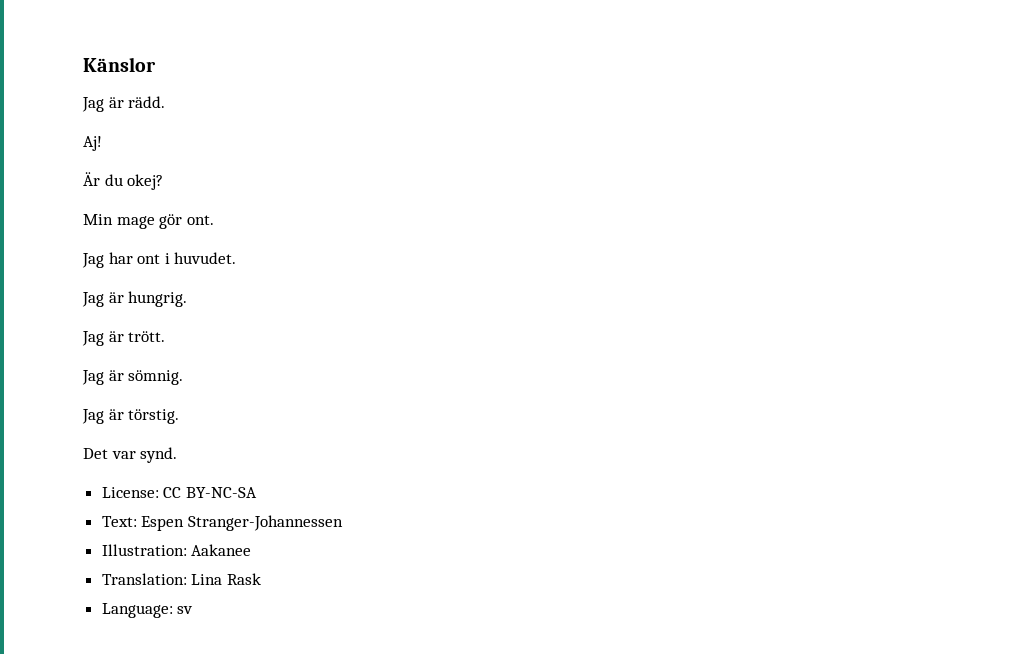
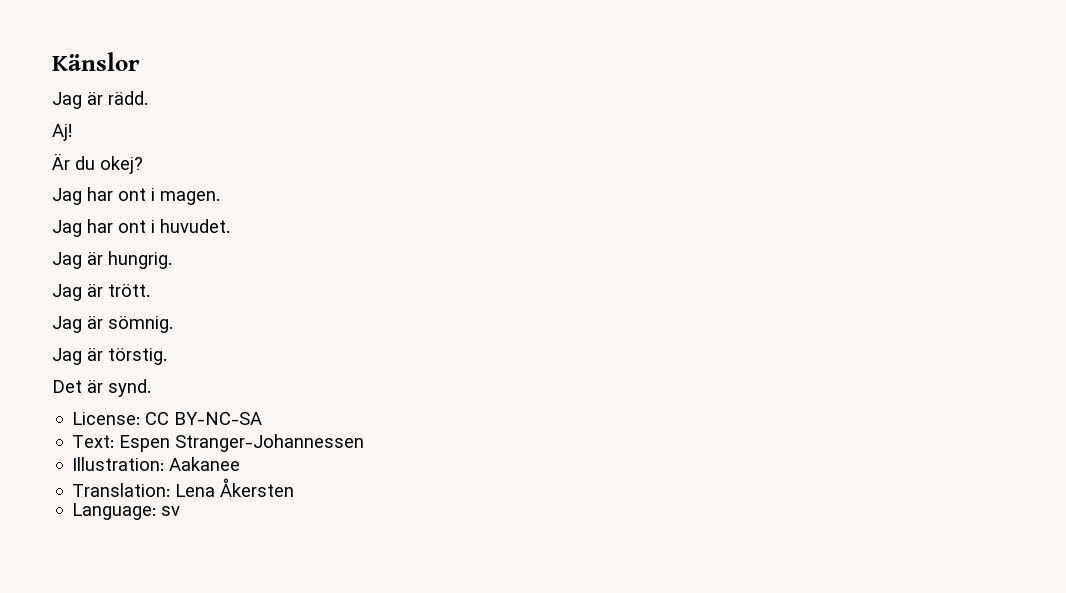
- Min mage gör ont.
+ Jag har ont i magen.
- Det var synd.
+ Det är synd.
- Translation: Lina Rask
+ Translation: Lena Åkersten

